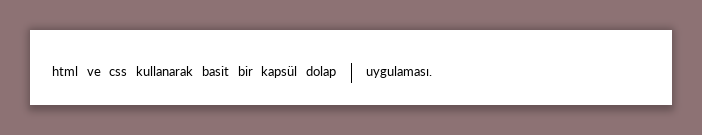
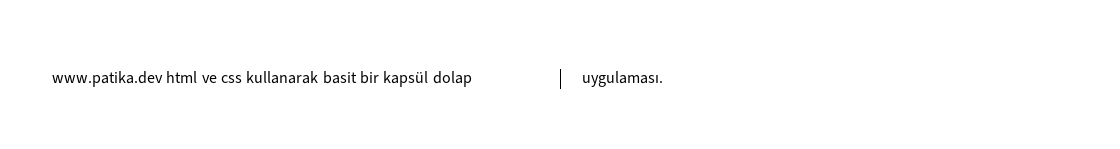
- html ve css kullanarak basit bir kapsül dolap uygulaması.
+ www.patika.dev html ve css kullanarak basit bir kapsül dolap uygulaması.

